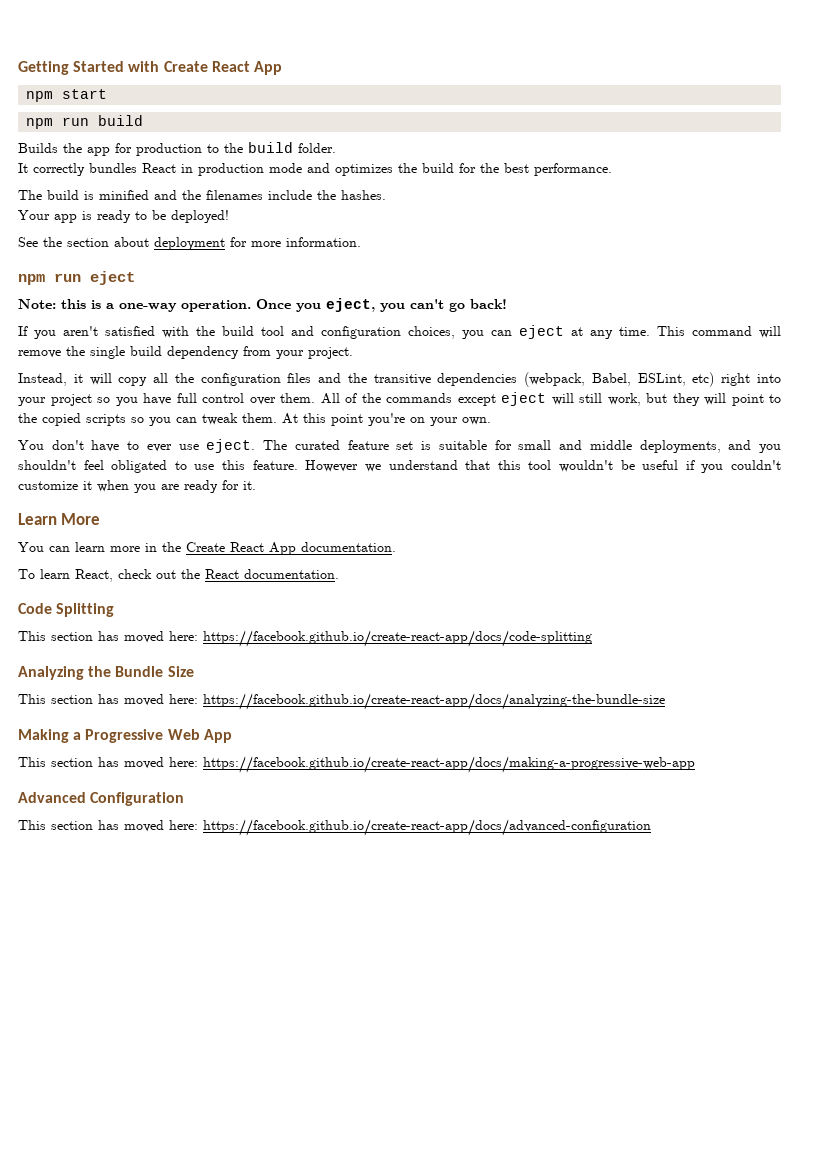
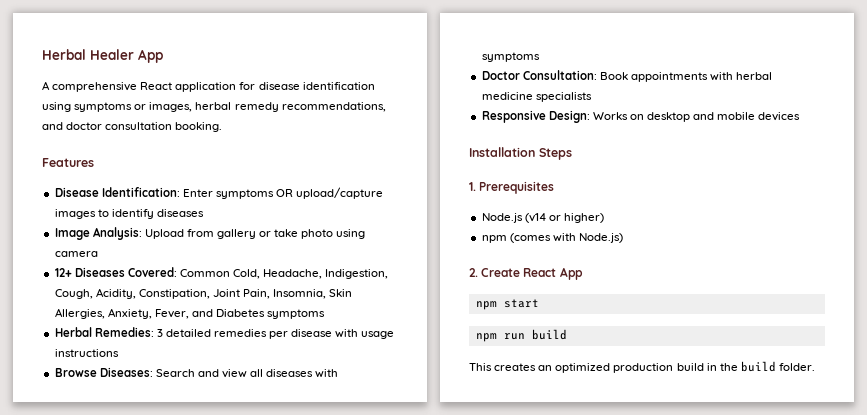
- Getting Started with Create React App
+ Herbal Healer App
+ A comprehensive React application for disease identification using symptoms or images, herbal remedy recommendations, and doctor consultation booking.
+ Features
+ Disease Identification: Enter symptoms OR upload/capture images to identify diseases
+ Image Analysis: Upload from gallery or take photo using camera
+ 12+ Diseases Covered: Common Cold, Headache, Indigestion, Cough, Acidity, Constipation, Joint Pain, Insomnia, Skin Allergies, Anxiety, Fever, and Diabetes symptoms
+ Herbal Remedies: 3 detailed remedies per disease with usage instructions
+ Browse Diseases: Search and view all diseases with symptoms
+ Doctor Consultation: Book appointments with herbal medicine specialists
+ Responsive Design: Works on desktop and mobile devices
+ Installation Steps
+ 1. Prerequisites
+ Node.js (v14 or higher)
+ npm (comes with Node.js)
+ 2. Create React App
- Builds the app for production to the build folder.
- It correctly bundles React in production mode and optimizes the build for the best performance.
- The build is minified and the filenames include the hashes.
- Your app is ready to be deployed!
- See the section about deployment for more information.
- npm run eject
- Note: this is a one-way operation. Once you eject, you can't go back!
- If you aren't satisfied with the build tool and configuration choices, you can eject at any time. This command will remove the single build dependency from your project.
- Instead, it will copy all the configuration files and the transitive dependencies (webpack, Babel, ESLint, etc) right into your project so you have full control over them. All of the commands except eject will still work, but they will point to the copied scripts so you can tweak them. At this point you're on your own.
- You don't have to ever use eject. The curated feature set is suitable for small and middle deployments, and you shouldn't feel obligated to use this feature. However we understand that this tool wouldn't be useful if you couldn't customize it when you are ready for it.
- Learn More
- You can learn more in the Create React App documentation.
- To learn React, check out the React documentation.
- Code Splitting
- This section has moved here: https://facebook.github.io/create-react-app/docs/code-splitting
- Analyzing the Bundle Size
- This section has moved here: https://facebook.github.io/create-react-app/docs/analyzing-the-bundle-size
- Making a Progressive Web App
- This section has moved here: https://facebook.github.io/create-react-app/docs/making-a-progressive-web-app
- Advanced Configuration
- This section has moved here: https://facebook.github.io/create-react-app/docs/advanced-configuration
+ This creates an optimized production build in the build folder.

